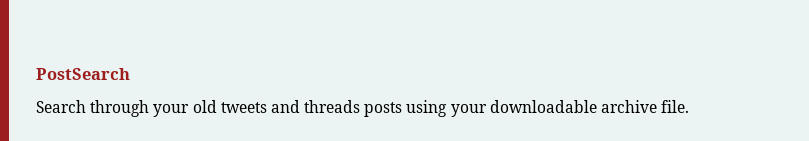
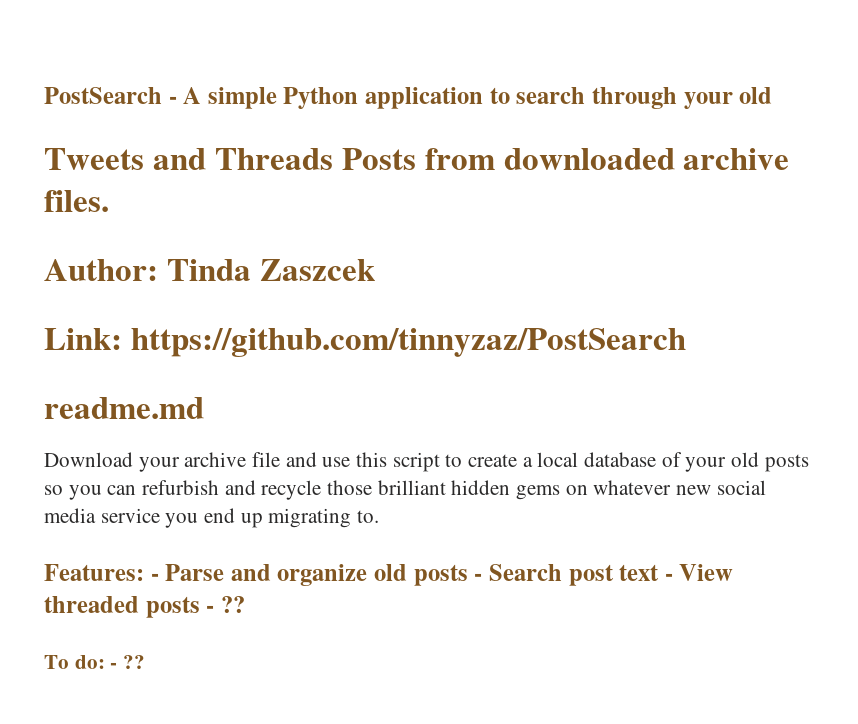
- PostSearch
- Search through your old tweets and threads posts using your downloadable archive file.
+ PostSearch - A simple Python application to search through your old
+ Tweets and Threads Posts from downloaded archive files.
+ Author: Tinda Zaszcek
+ Link: https://github.com/tinnyzaz/PostSearch
+ readme.md
+ Download your archive file and use this script to create a local database of your old posts so you can refurbish and recycle those brilliant hidden gems on whatever new social media service you end up migrating to.
+ Features: - Parse and organize old posts - Search post text - View threaded posts - ??
+ To do: - ??

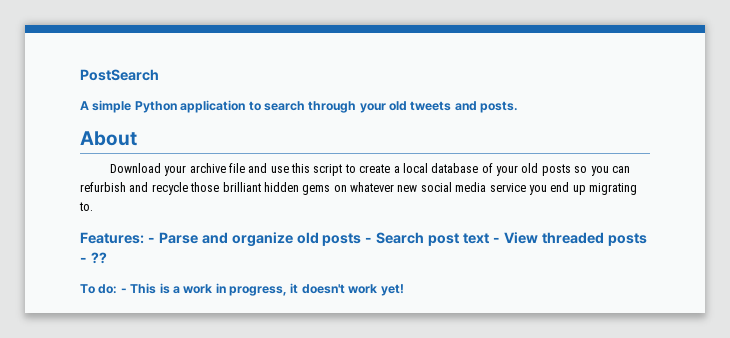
- PostSearch - A simple Python application to search through your old
- Tweets and Threads Posts from downloaded archive files.
- Author: Tinda Zaszcek
- Link: https://github.com/tinnyzaz/PostSearch
- readme.md
+ PostSearch
+ A simple Python application to search through your old tweets and posts.
+ About
- To do: - ??
+ To do: - This is a work in progress, it doesn't work yet!

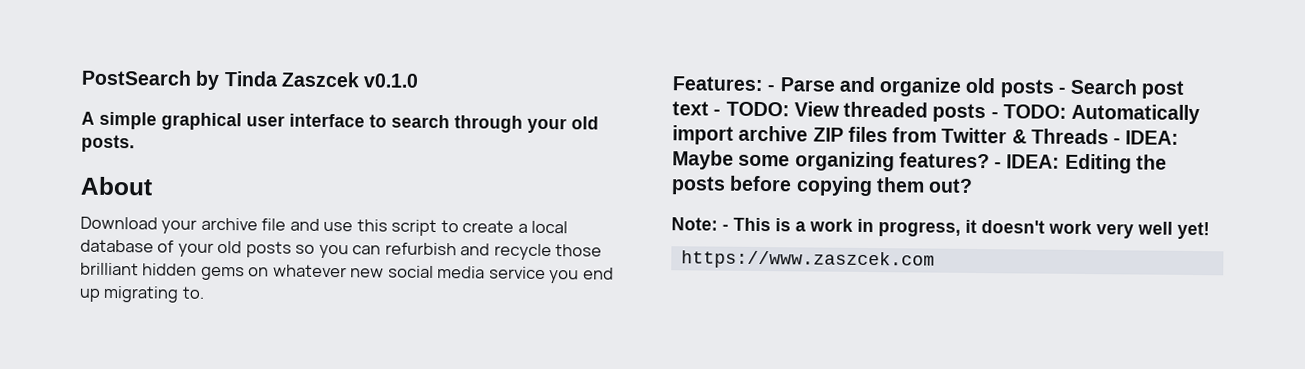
- PostSearch
+ PostSearch by Tinda Zaszcek v0.1.0
- A simple Python application to search through your old tweets and posts.
+ A simple graphical user interface to search through your old posts.
- Features: - Parse and organize old posts - Search post text - View threaded posts - ??
- To do: - This is a work in progress, it doesn't work yet!
+ Features: - Parse and organize old posts - Search post text - TODO: View threaded posts - TODO: Automatically import archive ZIP files from Twitter & Threads - IDEA: Maybe some organizing features? - IDEA: Editing the posts before copying them out?
+ Note: - This is a work in progress, it doesn't work very well yet!
+ https://www.zaszcek.com

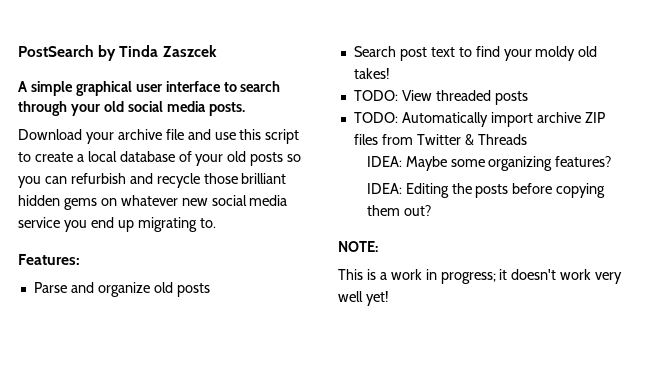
- PostSearch by Tinda Zaszcek v0.1.0
+ PostSearch by Tinda Zaszcek
- A simple graphical user interface to search through your old posts.
+ A simple graphical user interface to search through your old social media posts.
- About
- Features: - Parse and organize old posts - Search post text - TODO: View threaded posts - TODO: Automatically import archive ZIP files from Twitter & Threads - IDEA: Maybe some organizing features? - IDEA: Editing the posts before copying them out?
+ Features:
+ Parse and organize old posts
+ Search post text to find your moldy old takes!
+ TODO: View threaded posts
+ TODO: Automatically import archive ZIP files from Twitter & Threads
+ IDEA: Maybe some organizing features?
+ IDEA: Editing the posts before copying them out?
- Note: - This is a work in progress, it doesn't work very well yet!
+ NOTE:
+ This is a work in progress; it doesn't work very well yet!
- https://www.zaszcek.com

